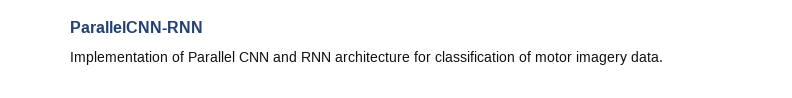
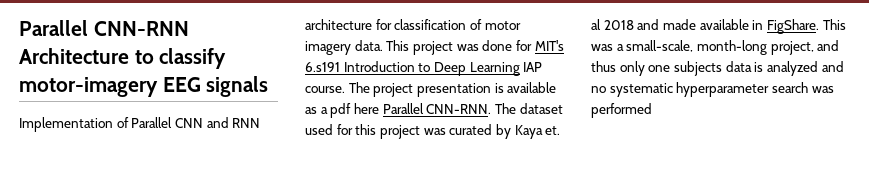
- ParallelCNN-RNN
+ Parallel CNN-RNN Architecture to classify motor-imagery EEG signals
+ This project was done for MIT's 6.s191 Introduction to Deep Learning IAP course. The project presentation is available as a pdf here Parallel CNN-RNN. The dataset used for this project was curated by Kaya et. al 2018 and made available in FigShare. This was a small-scale, month-long project, and thus only one subjects data is analyzed and no systematic hyperparameter search was performed

